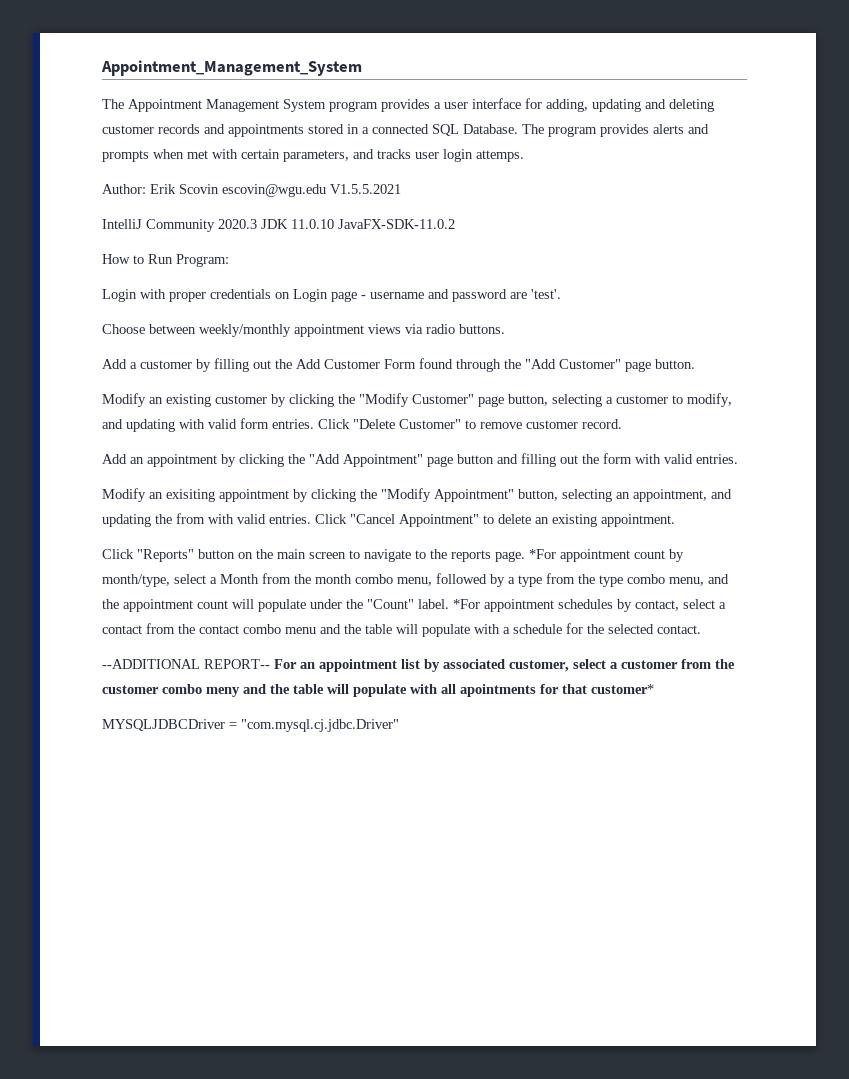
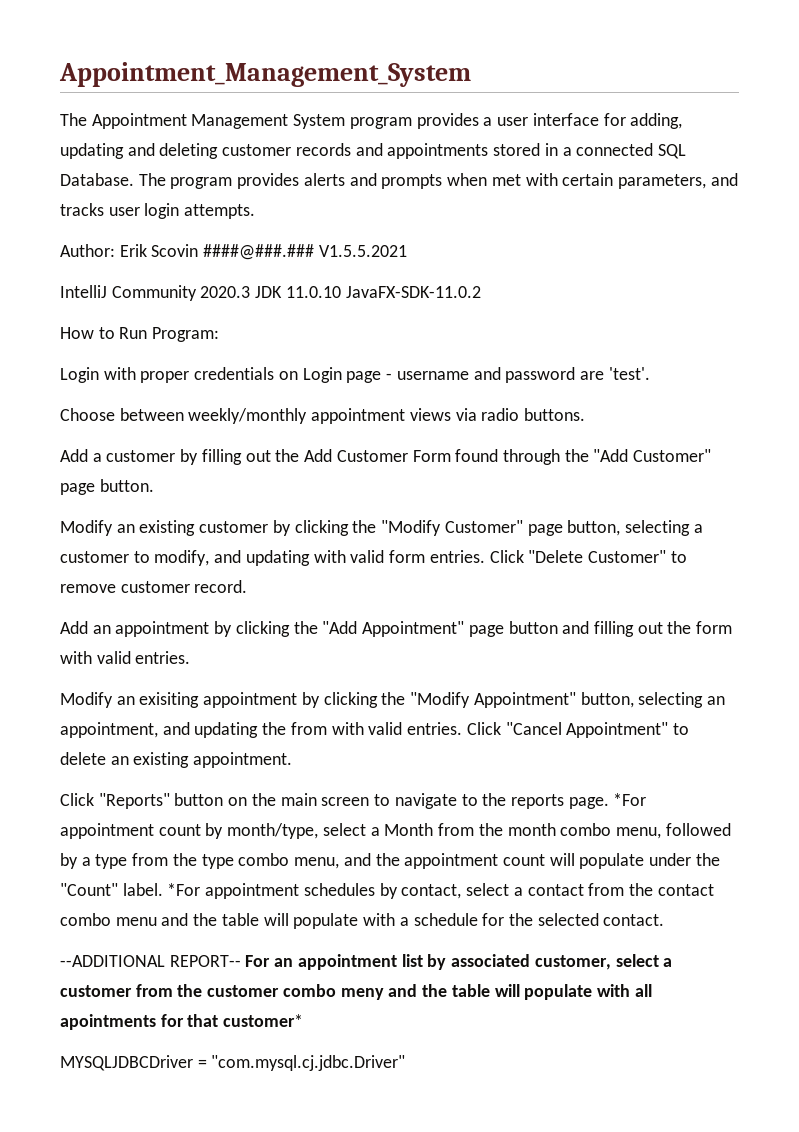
- The program provides alerts and prompts when met with certain parameters, and tracks user login attemps.
+ The program provides alerts and prompts when met with certain parameters, and tracks user login attempts.
- Author: Erik Scovin escovin@wgu.edu V1.5.5.2021
+ Author: Erik Scovin ####@###.### V1.5.5.2021

